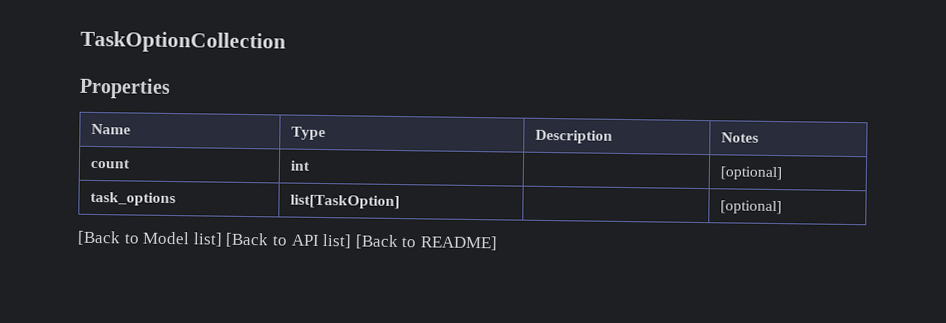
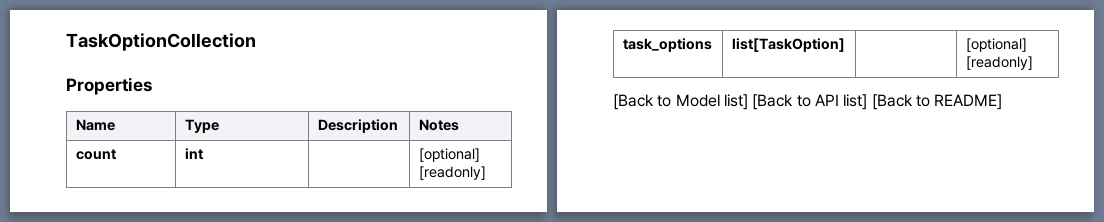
- count | int | | [optional]
+ count | int | | [optional] [readonly]
- task_options | list[TaskOption] | | [optional]
+ task_options | list[TaskOption] | | [optional] [readonly]

